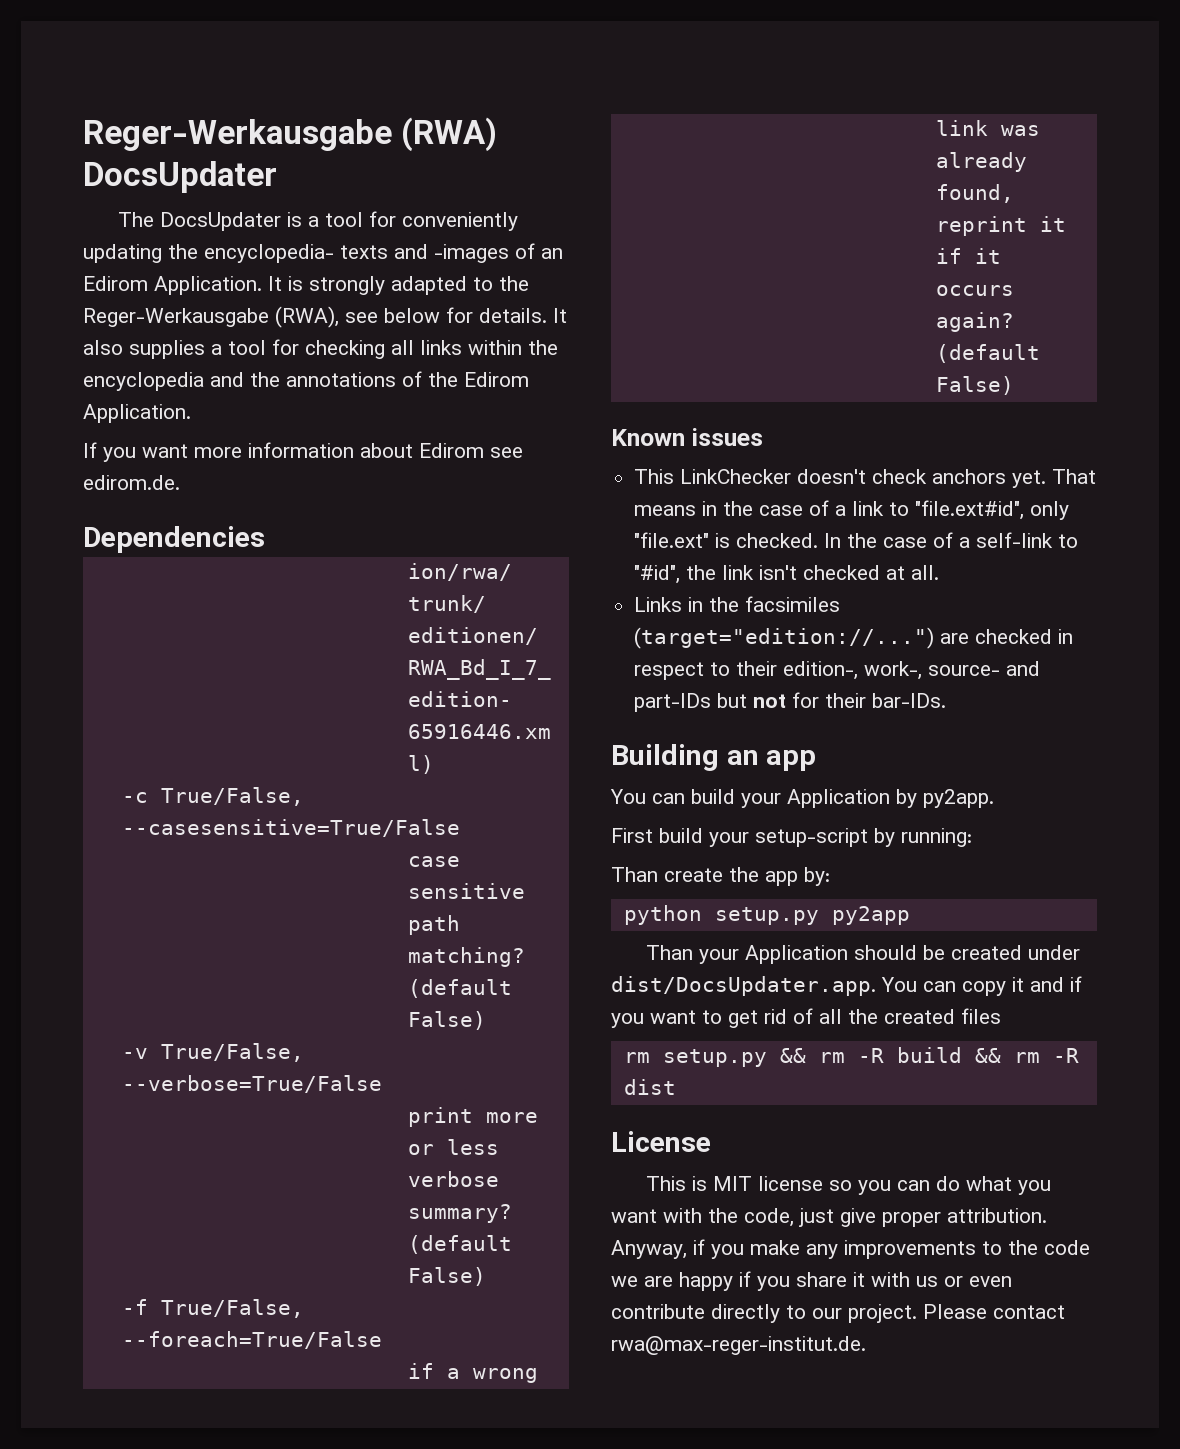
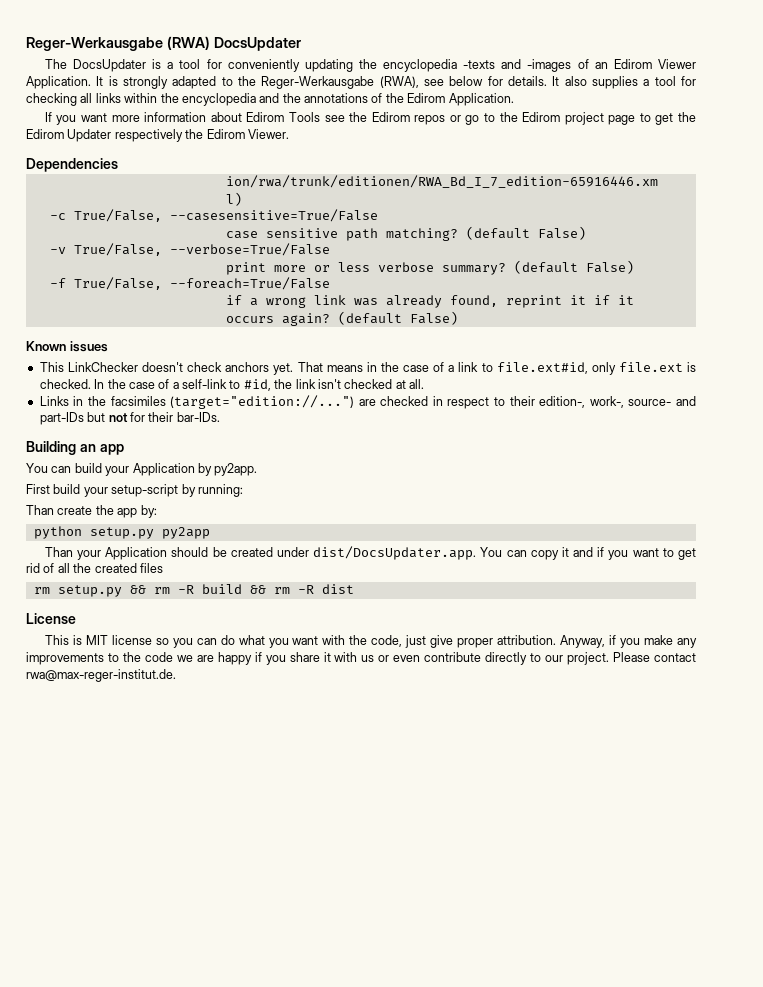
- The DocsUpdater is a tool for conveniently updating the encyclopedia- texts and -images of an Edirom Application.
+ The DocsUpdater is a tool for conveniently updating the encyclopedia -texts and -images of an Edirom Viewer Application.
- If you want more information about Edirom see edirom.de.
+ If you want more information about Edirom Tools see the Edirom repos or go to the Edirom project page to get the Edirom Updater respectively the Edirom Viewer.
- That means in the case of a link to "file.ext#id", only "file.ext" is checked.
+ That means in the case of a link to file.ext#id, only file.ext is checked.
- In the case of a self-link to "#id", the link isn't checked at all.
+ In the case of a self-link to #id, the link isn't checked at all.

